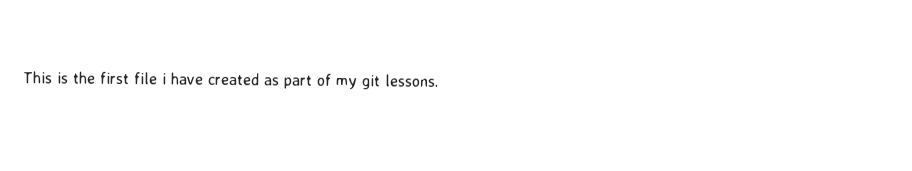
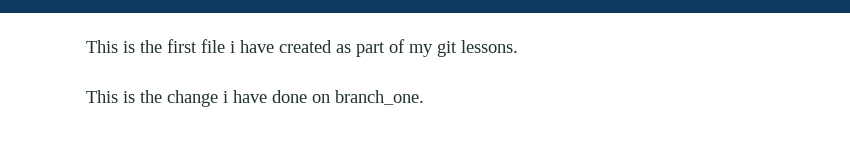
+ This is the change i have done on branch_one.

